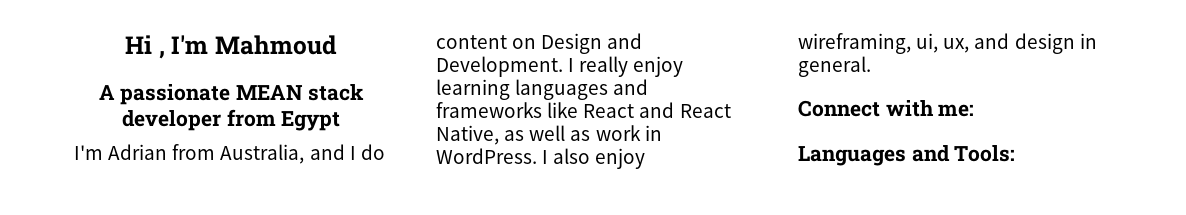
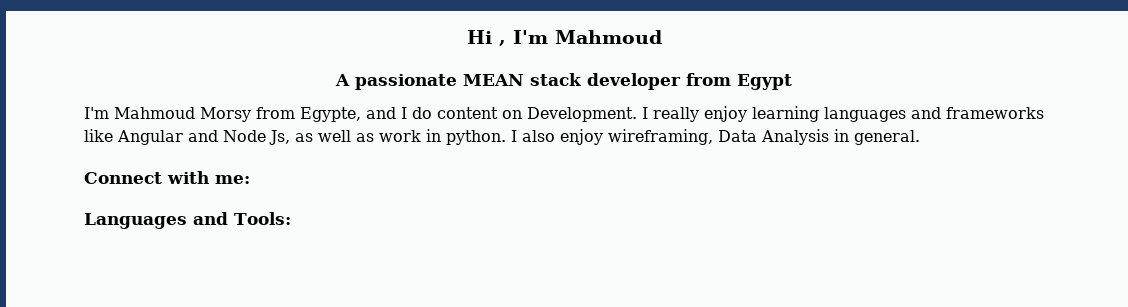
- I'm Adrian from Australia, and I do content on Design and Development.
+ I'm Mahmoud Morsy from Egypte, and I do content on Development.
- I really enjoy learning languages and frameworks like React and React Native, as well as work in WordPress.
+ I really enjoy learning languages and frameworks like Angular and Node Js, as well as work in python.
- I also enjoy wireframing, ui, ux, and design in general.
+ I also enjoy wireframing, Data Analysis in general.

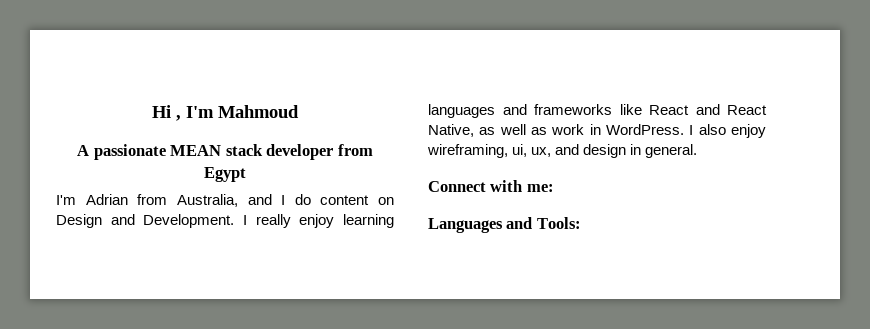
- I'm Mahmoud Morsy from Egypte, and I do content on Development.
+ I'm Adrian from Australia, and I do content on Design and Development.
- I really enjoy learning languages and frameworks like Angular and Node Js, as well as work in python.
+ I really enjoy learning languages and frameworks like React and React Native, as well as work in WordPress.
- I also enjoy wireframing, Data Analysis in general.
+ I also enjoy wireframing, ui, ux, and design in general.

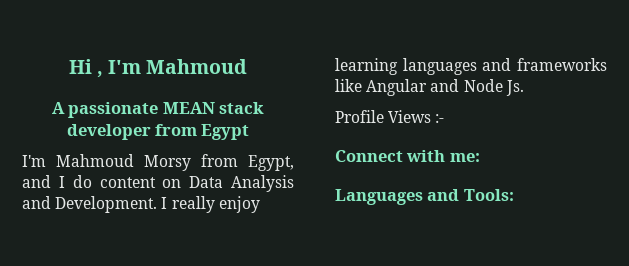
- I'm Adrian from Australia, and I do content on Design and Development.
+ I'm Mahmoud Morsy from Egypt, and I do content on Data Analysis and Development.
- I really enjoy learning languages and frameworks like React and React Native, as well as work in WordPress. I also enjoy wireframing, ui, ux, and design in general.
+ I really enjoy learning languages and frameworks like Angular and Node Js.
+ Profile Views :-

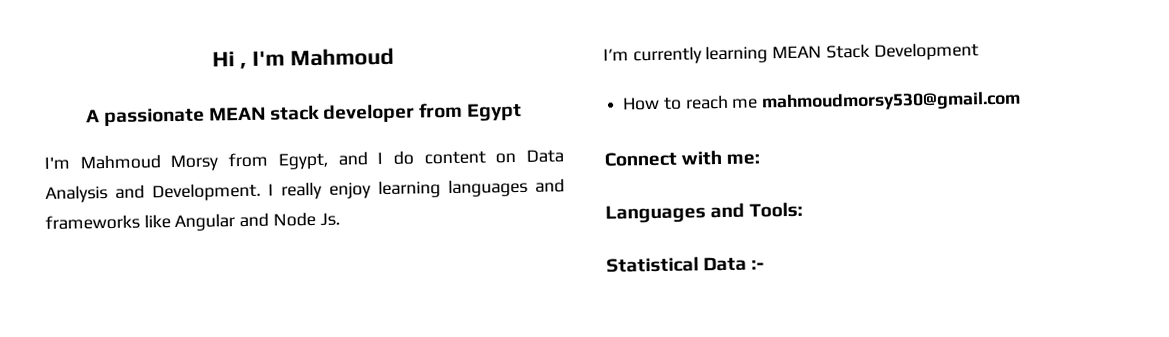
- Profile Views :-
+ I’m currently learning MEAN Stack Development
+ How to reach me mahmoudmorsy530@gmail.com
+ Statistical Data :-

